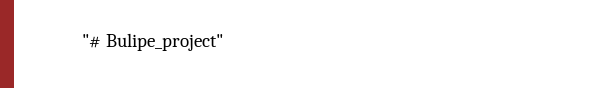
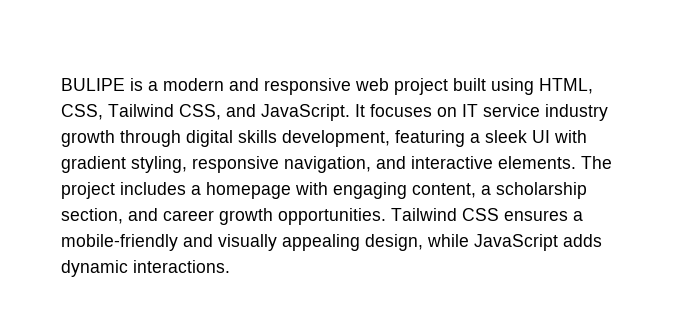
- "# Bulipe_project"
+ BULIPE is a modern and responsive web project built using HTML, CSS, Tailwind CSS, and JavaScript. It focuses on IT service industry growth through digital skills development, featuring a sleek UI with gradient styling, responsive navigation, and interactive elements. The project includes a homepage with engaging content, a scholarship section, and career growth opportunities. Tailwind CSS ensures a mobile-friendly and visually appealing design, while JavaScript adds dynamic interactions.

